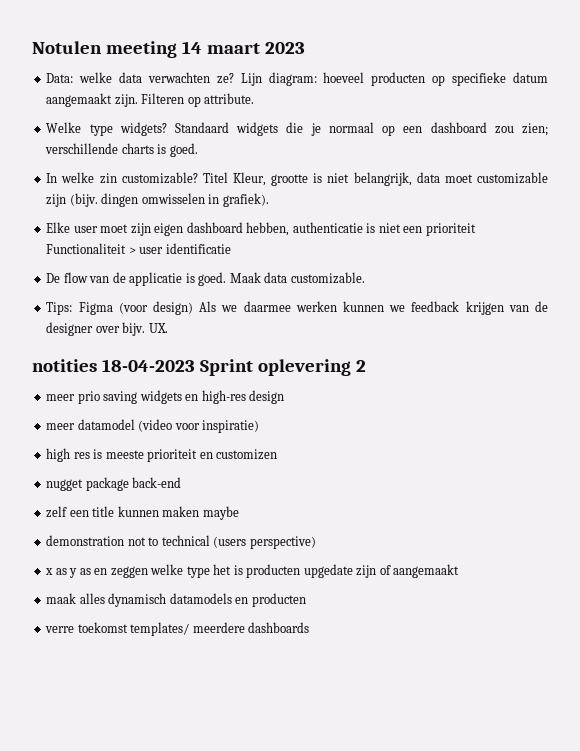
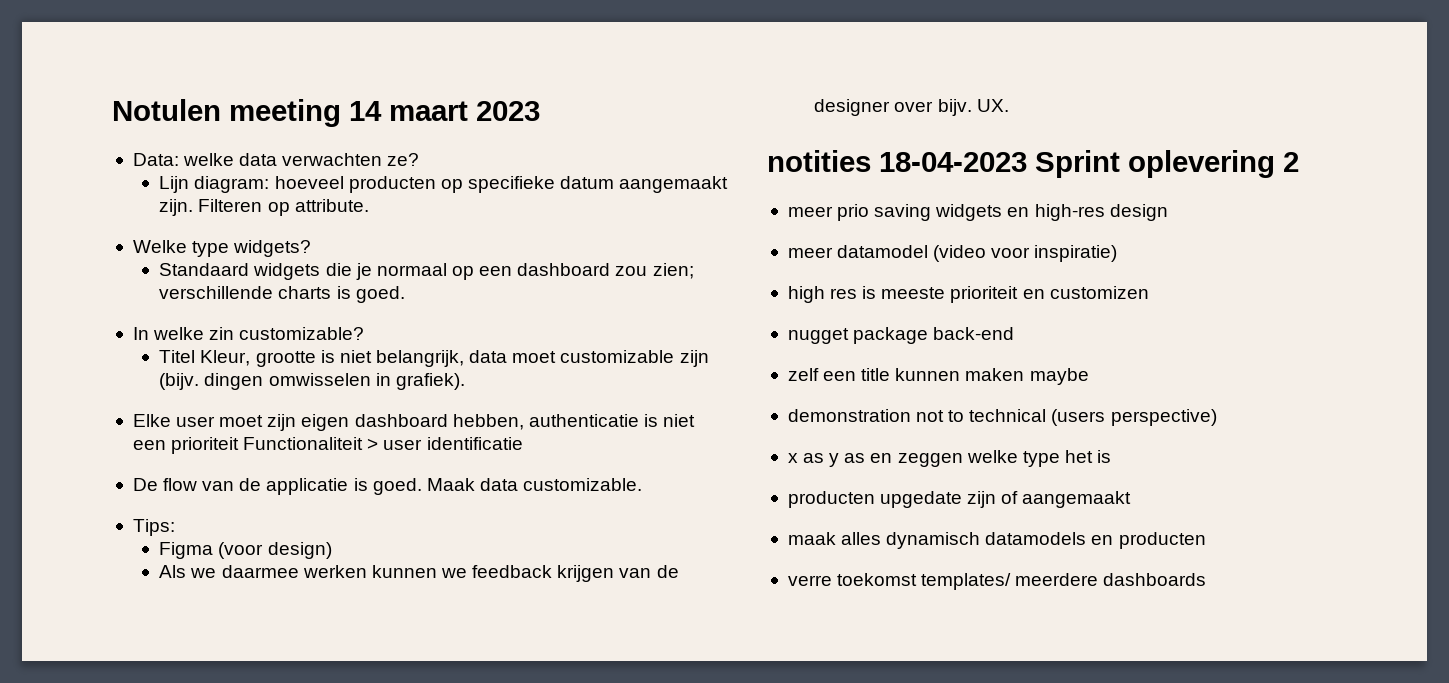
- Data: welke data verwachten ze? Lijn diagram: hoeveel producten op specifieke datum aangemaakt zijn.
+ Data: welke data verwachten ze?
+ Lijn diagram: hoeveel producten op specifieke datum aangemaakt zijn.
- Welke type widgets? Standaard widgets die je normaal op een dashboard zou zien; verschillende charts is goed.
+ Welke type widgets?
+ Standaard widgets die je normaal op een dashboard zou zien; verschillende charts is goed.
- In welke zin customizable? Titel Kleur, grootte is niet belangrijk, data moet customizable zijn (bijv. dingen omwisselen in grafiek).
+ In welke zin customizable?
+ Titel Kleur, grootte is niet belangrijk, data moet customizable zijn (bijv. dingen omwisselen in grafiek).
- Tips: Figma (voor design) Als we daarmee werken kunnen we feedback krijgen van de designer over bijv.
+ Tips:
+ Figma (voor design)
+ Als we daarmee werken kunnen we feedback krijgen van de designer over bijv.
- x as y as en zeggen welke type het is producten upgedate zijn of aangemaakt
+ x as y as en zeggen welke type het is
+ producten upgedate zijn of aangemaakt

